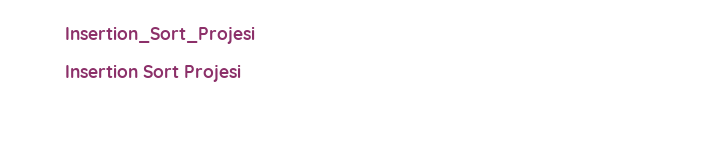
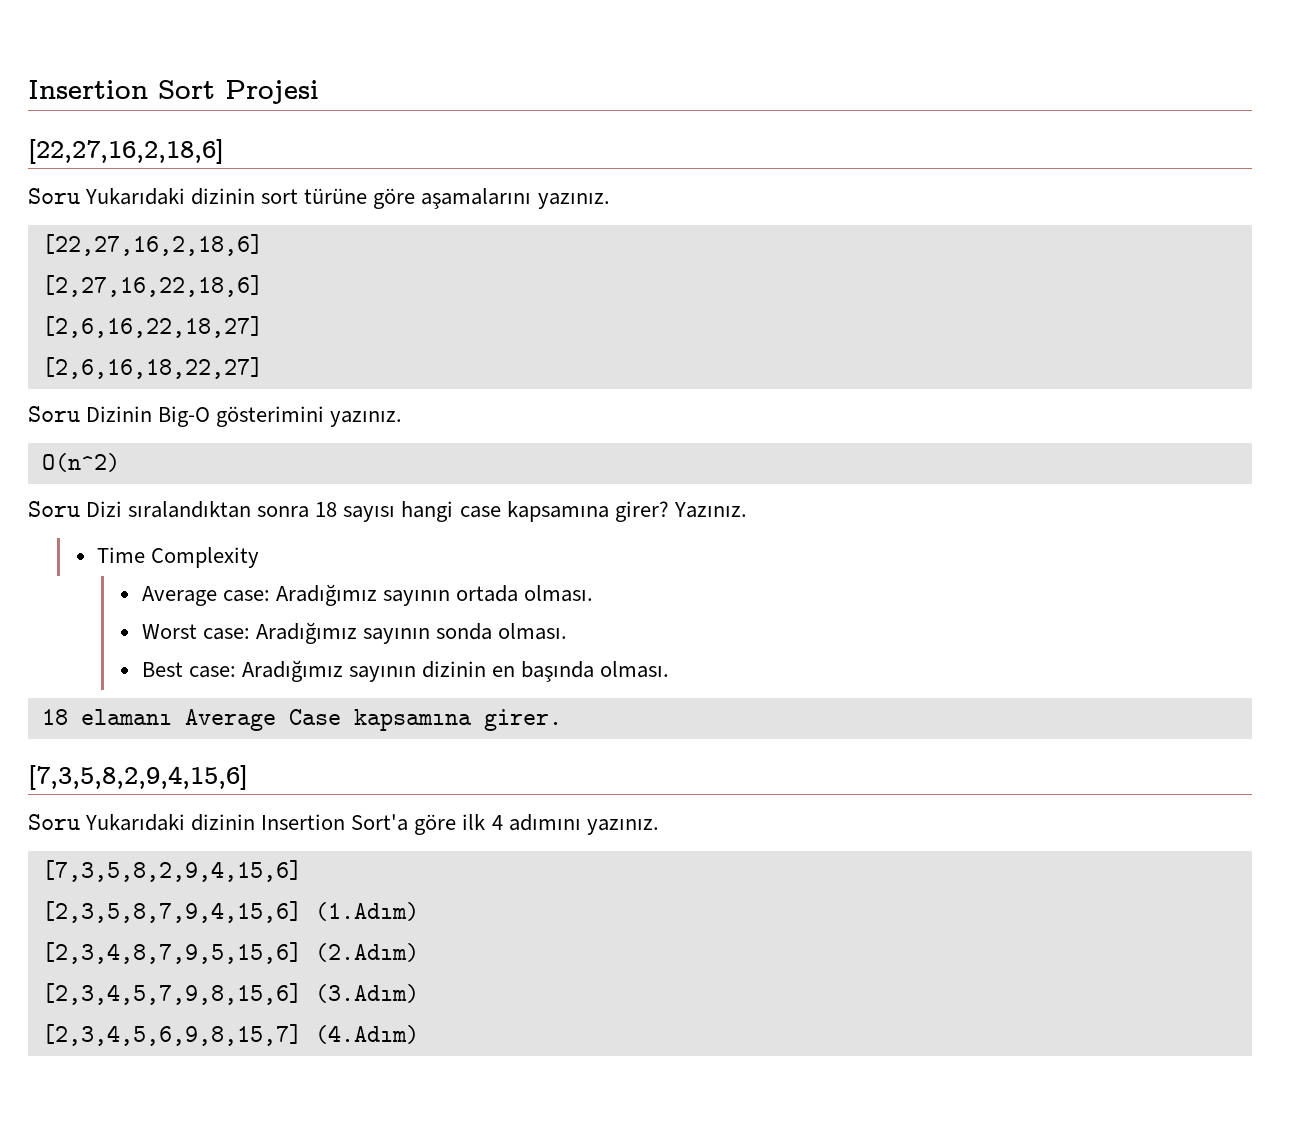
- Insertion_Sort_Projesi
  Insertion Sort Projesi
+ [22,27,16,2,18,6]
+ Soru Yukarıdaki dizinin sort türüne göre aşamalarını yazınız.
+ [22,27,16,2,18,6]
+ [2,27,16,22,18,6]
+ [2,6,16,22,18,27]
+ [2,6,16,18,22,27]
+ Soru Dizinin Big-O gösterimini yazınız.
+ O(n^2)
+ Soru Dizi sıralandıktan sonra 18 sayısı hangi case kapsamına girer? Yazınız.
+ Time Complexity
+ Average case: Aradığımız sayının ortada olması.
+ Worst case: Aradığımız sayının sonda olması.
+ Best case: Aradığımız sayının dizinin en başında olması.
+ 18 elamanı Average Case kapsamına girer.
+ [7,3,5,8,2,9,4,15,6]
+ Soru Yukarıdaki dizinin Insertion Sort'a göre ilk 4 adımını yazınız.
+ [7,3,5,8,2,9,4,15,6]
+ [2,3,5,8,7,9,4,15,6] (1.Adım)
+ [2,3,4,8,7,9,5,15,6] (2.Adım)
+ [2,3,4,5,7,9,8,15,6] (3.Adım)
+ [2,3,4,5,6,9,8,15,7] (4.Adım)

